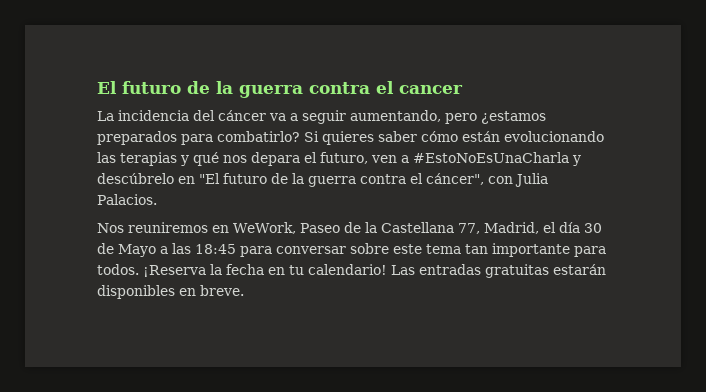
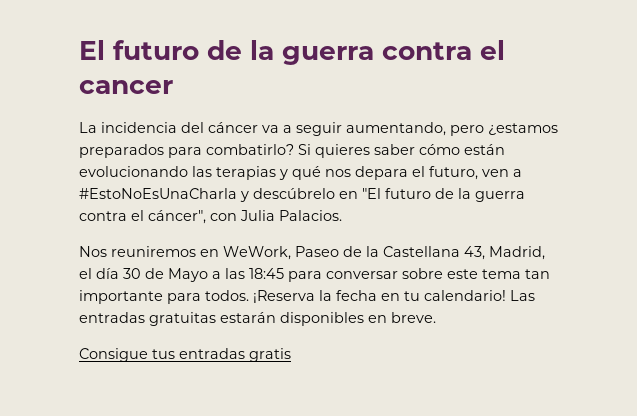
- Nos reuniremos en WeWork, Paseo de la Castellana 77, Madrid, el día 30 de Mayo a las 18:45 para conversar sobre este tema tan importante para todos.
+ Nos reuniremos en WeWork, Paseo de la Castellana 43, Madrid, el día 30 de Mayo a las 18:45 para conversar sobre este tema tan importante para todos.
+ Consigue tus entradas gratis

